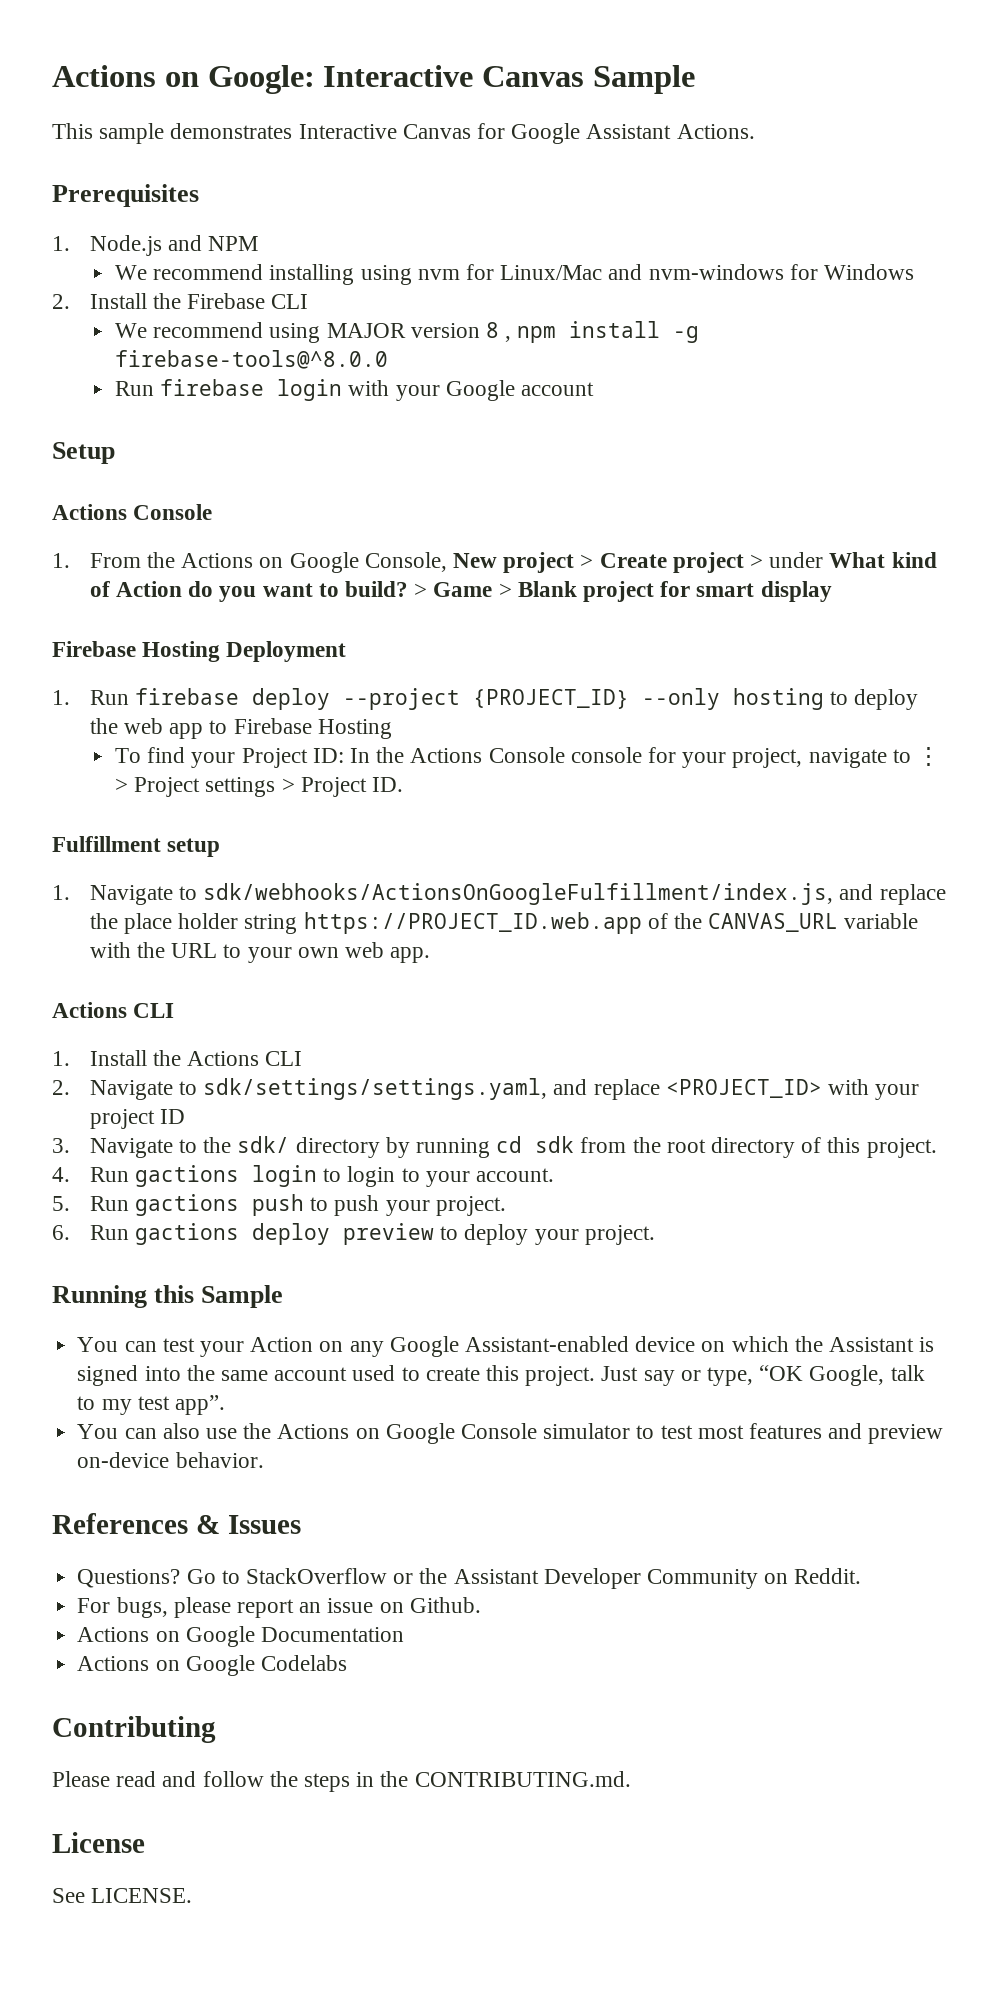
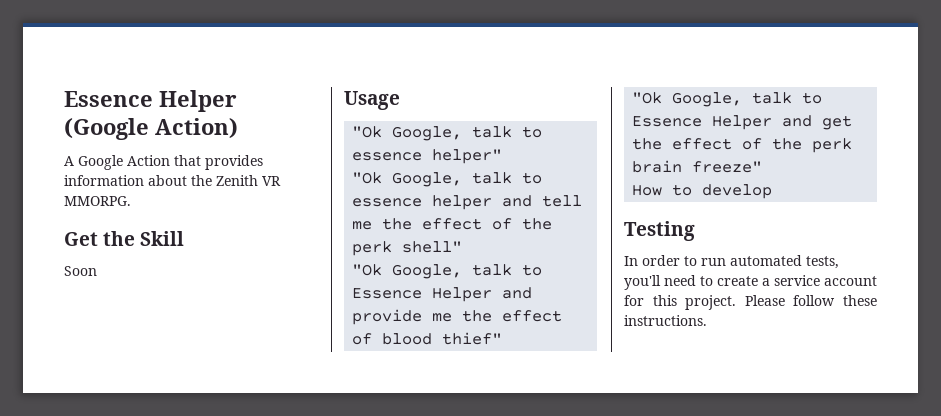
- Actions on Google: Interactive Canvas Sample
- This sample demonstrates Interactive Canvas for Google Assistant Actions.
- Prerequisites
- 1. Node.js and NPM
- We recommend installing using nvm for Linux/Mac and nvm-windows for Windows
- 2. Install the Firebase CLI
- We recommend using MAJOR version 8 , npm install -g firebase-tools@^8.0.0
- Run firebase login with your Google account
- Setup
- Actions Console
- 1. From the Actions on Google Console, New project > Create project > under What kind of Action do you want to build? > Game > Blank project for smart display
- Firebase Hosting Deployment
- 1. Run firebase deploy --project {PROJECT_ID} --only hosting to deploy the web app to Firebase Hosting
- To find your Project ID: In the Actions Console console for your project, navigate to ⋮ > Project settings > Project ID.
- Fulfillment setup
- 1. Navigate to sdk/webhooks/ActionsOnGoogleFulfillment/index.js, and replace the place holder string https://PROJECT_ID.web.app of the CANVAS_URL variable with the URL to your own web app.
- Actions CLI
- 1. Install the Actions CLI
- 2. Navigate to sdk/settings/settings.yaml, and replace <PROJECT_ID> with your project ID
- 3. Navigate to the sdk/ directory by running cd sdk from the root directory of this project.
- 4. Run gactions login to login to your account.
- 5. Run gactions push to push your project.
- 6. Run gactions deploy preview to deploy your project.
- Running this Sample
- You can test your Action on any Google Assistant-enabled device on which the Assistant is signed into the same account used to create this project. Just say or type, “OK Google, talk to my test app”.
- You can also use the Actions on Google Console simulator to test most features and preview on-device behavior.
- References & Issues
- Questions? Go to StackOverflow or the Assistant Developer Community on Reddit.
- For bugs, please report an issue on Github.
- Actions on Google Documentation
- Actions on Google Codelabs
- Contributing
- Please read and follow the steps in the CONTRIBUTING.md.
- License
- See LICENSE.
+ Essence Helper (Google Action)
+ A Google Action that provides information about the Zenith VR MMORPG.
+ Get the Skill
+ Soon
+ Usage
+ "Ok Google, talk to essence helper"
+ "Ok Google, talk to essence helper and tell me the effect of the perk shell"
+ "Ok Google, talk to Essence Helper and provide me the effect of blood thief"
+ "Ok Google, talk to Essence Helper and get the effect of the perk brain freeze"
+ How to develop
+ Testing
+ In order to run automated tests, you'll need to create a service account for this project. Please follow these instructions.

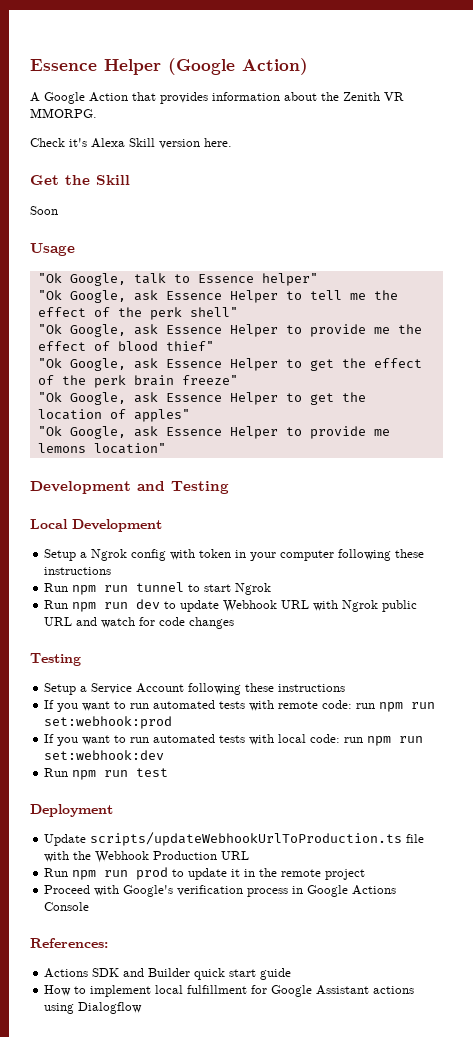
+ Check it's Alexa Skill version here.
- "Ok Google, talk to essence helper"
+ "Ok Google, talk to Essence helper"
- "Ok Google, talk to essence helper and tell me the effect of the perk shell"
+ "Ok Google, ask Essence Helper to tell me the effect of the perk shell"
- "Ok Google, talk to Essence Helper and provide me the effect of blood thief"
+ "Ok Google, ask Essence Helper to provide me the effect of blood thief"
- "Ok Google, talk to Essence Helper and get the effect of the perk brain freeze"
+ "Ok Google, ask Essence Helper to get the effect of the perk brain freeze"
- How to develop
+ "Ok Google, ask Essence Helper to get the location of apples"
+ "Ok Google, ask Essence Helper to provide me lemons location"
+ Development and Testing
+ Local Development
+ Setup a Ngrok config with token in your computer following these instructions
+ Run npm run tunnel to start Ngrok
+ Run npm run dev to update Webhook URL with Ngrok public URL and watch for code changes
  Testing
- In order to run automated tests, you'll need to create a service account for this project. Please follow these instructions.
+ Setup a Service Account following these instructions
+ If you want to run automated tests with remote code: run npm run set:webhook:prod
+ If you want to run automated tests with local code: run npm run set:webhook:dev
+ Run npm run test
+ Deployment
+ Update scripts/updateWebhookUrlToProduction.ts file with the Webhook Production URL
+ Run npm run prod to update it in the remote project
+ Proceed with Google's verification process in Google Actions Console
+ References:
+ Actions SDK and Builder quick start guide
+ How to implement local fulfillment for Google Assistant actions using Dialogflow

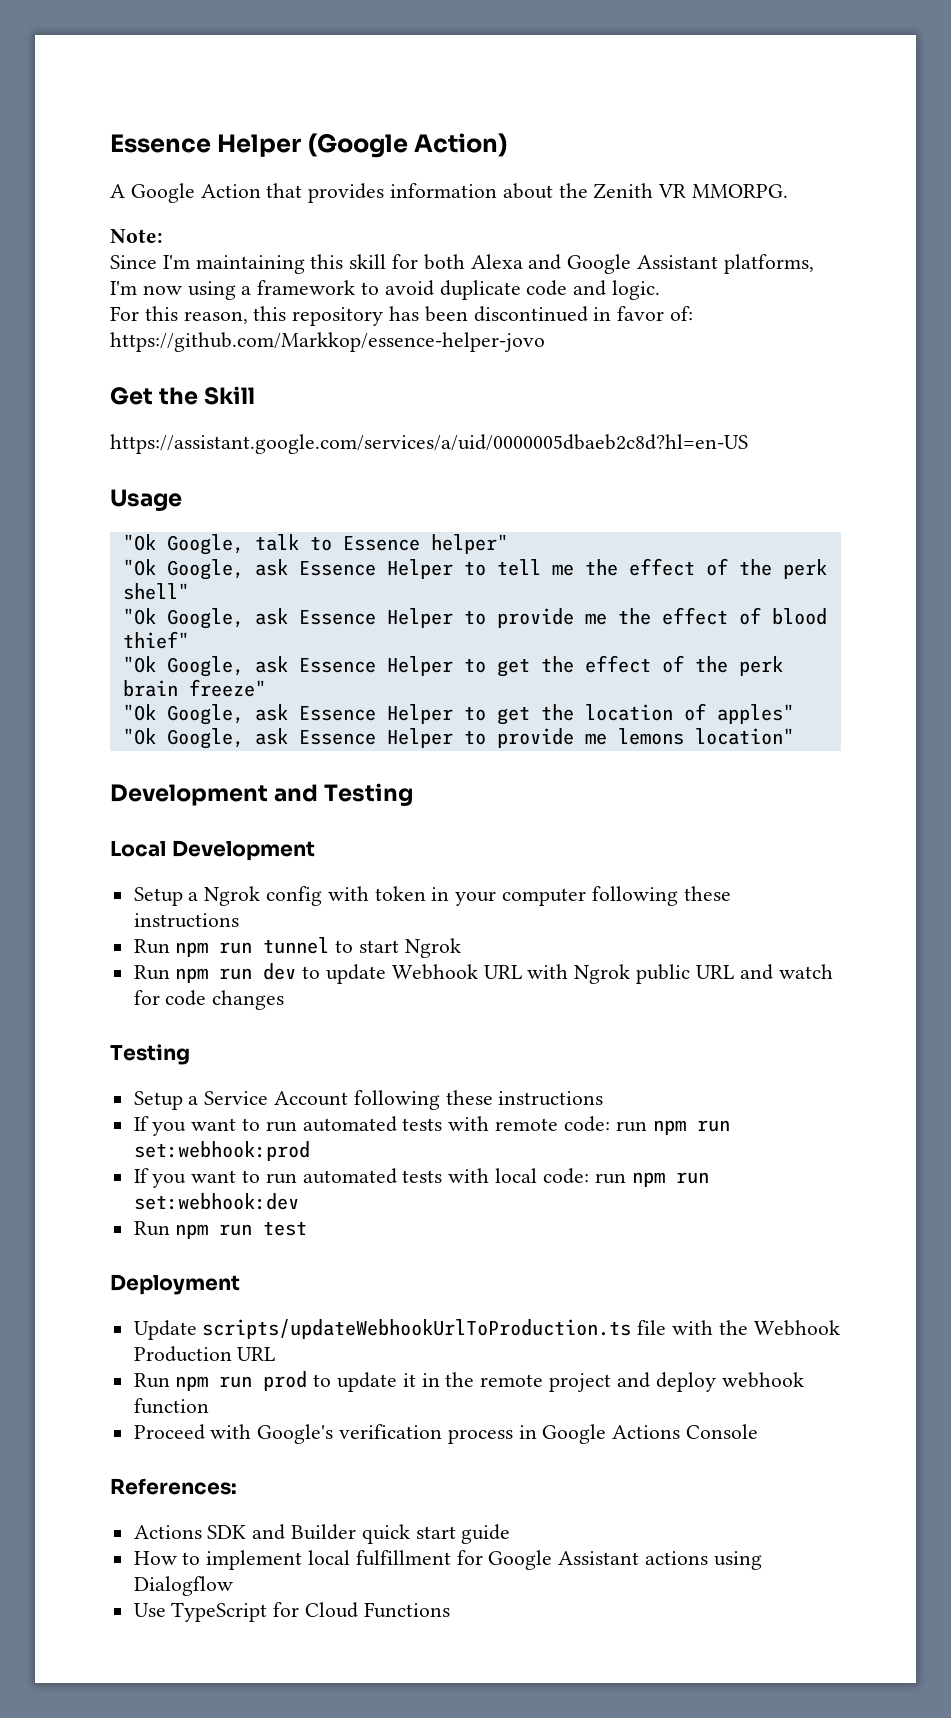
- Check it's Alexa Skill version here.
+ Note:
+ Since I'm maintaining this skill for both Alexa and Google Assistant platforms, I'm now using a framework to avoid duplicate code and logic.
+ For this reason, this repository has been discontinued in favor of: https://github.com/Markkop/essence-helper-jovo
- Soon
+ https://assistant.google.com/services/a/uid/0000005dbaeb2c8d?hl=en-US
- Run npm run prod to update it in the remote project
+ Run npm run prod to update it in the remote project and deploy webhook function
+ Use TypeScript for Cloud Functions

